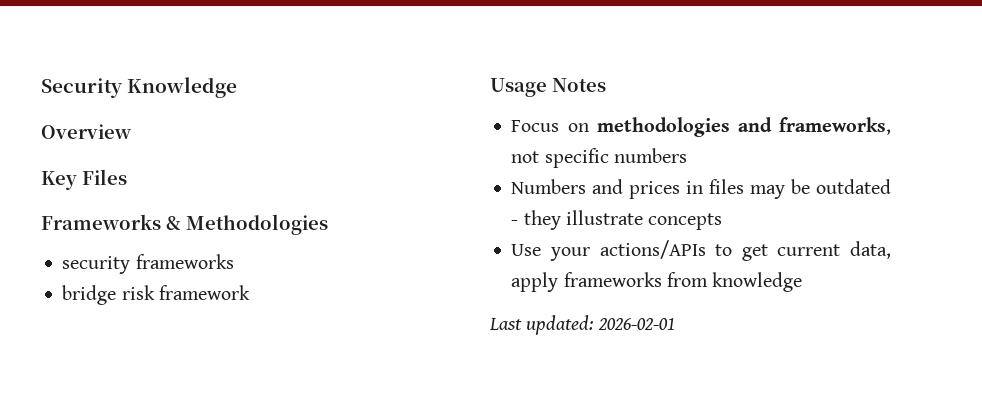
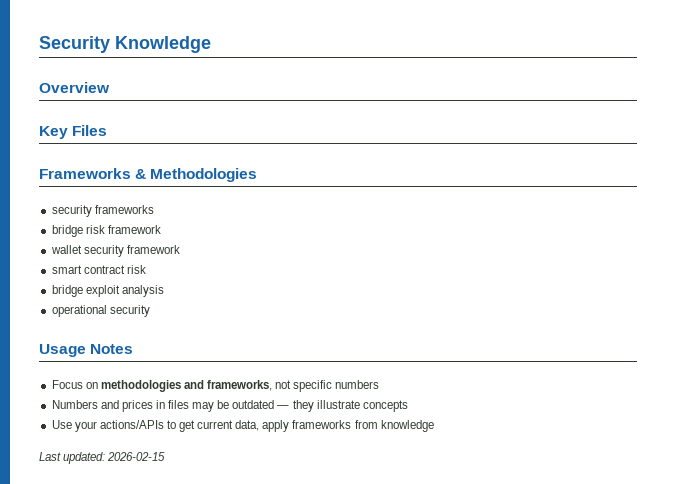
+ wallet security framework
+ smart contract risk
+ bridge exploit analysis
+ operational security
- Numbers and prices in files may be outdated - they illustrate concepts
+ Numbers and prices in files may be outdated — they illustrate concepts
- Last updated: 2026-02-01
+ Last updated: 2026-02-15

